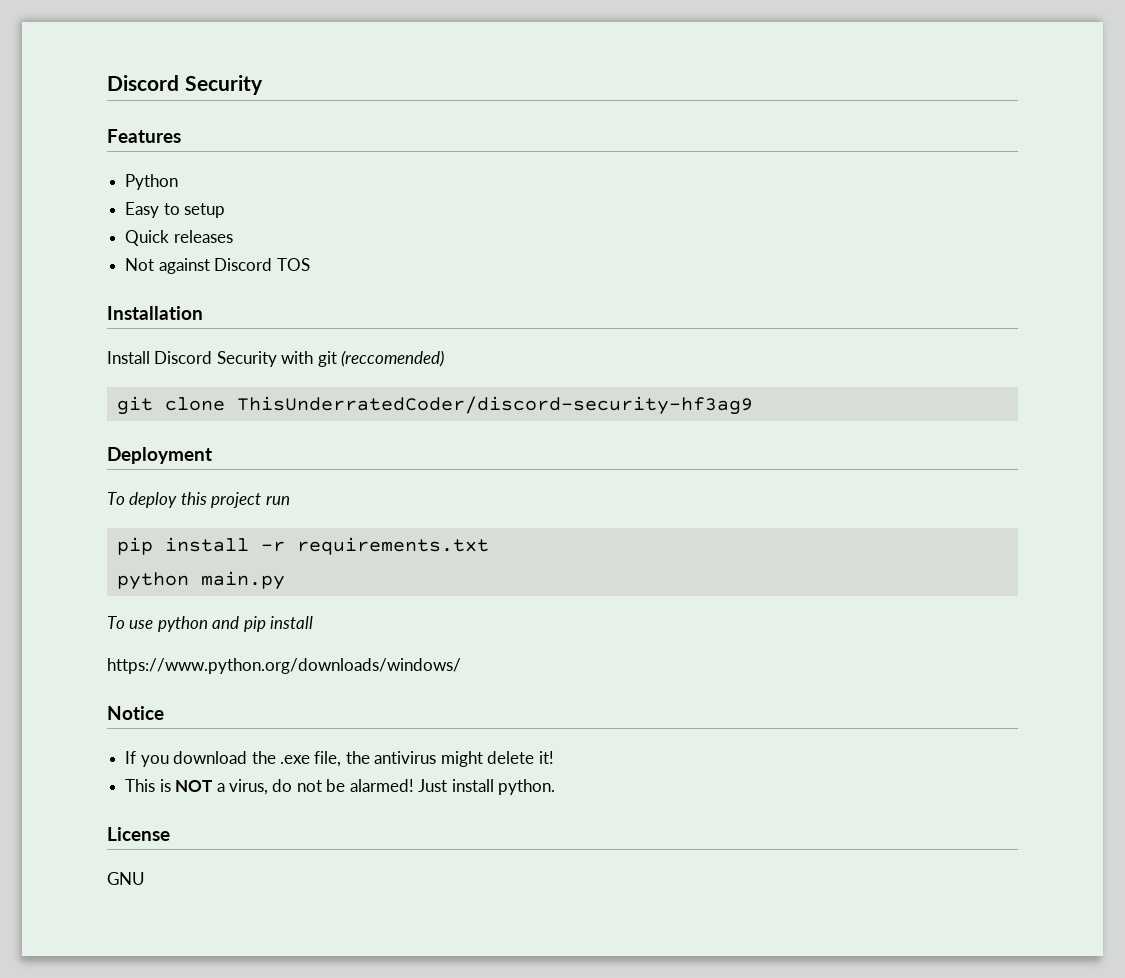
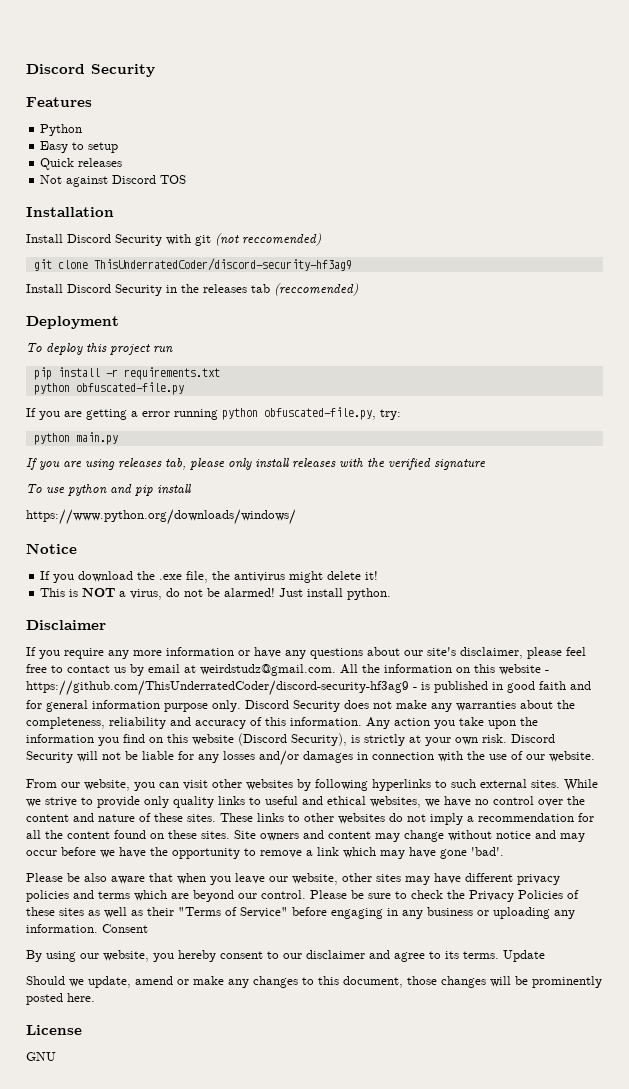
- Install Discord Security with git (reccomended)
+ Install Discord Security with git (not reccomended)
+ Install Discord Security in the releases tab (reccomended)
+ python obfuscated-file.py
+ If you are getting a error running python obfuscated-file.py, try:
  python main.py
+ If you are using releases tab, please only install releases with the verified signature
+ Disclaimer
+ If you require any more information or have any questions about our site's disclaimer, please feel free to contact us by email at weirdstudz@gmail.com. All the information on this website - https://github.com/ThisUnderratedCoder/discord-security-hf3ag9 - is published in good faith and for general information purpose only. Discord Security does not make any warranties about the completeness, reliability and accuracy of this information. Any action you take upon the information you find on this website (Discord Security), is strictly at your own risk. Discord Security will not be liable for any losses and/or damages in connection with the use of our website.
+ From our website, you can visit other websites by following hyperlinks to such external sites. While we strive to provide only quality links to useful and ethical websites, we have no control over the content and nature of these sites. These links to other websites do not imply a recommendation for all the content found on these sites. Site owners and content may change without notice and may occur before we have the opportunity to remove a link which may have gone 'bad'.
+ Please be also aware that when you leave our website, other sites may have different privacy policies and terms which are beyond our control. Please be sure to check the Privacy Policies of these sites as well as their "Terms of Service" before engaging in any business or uploading any information. Consent
+ By using our website, you hereby consent to our disclaimer and agree to its terms. Update
+ Should we update, amend or make any changes to this document, those changes will be prominently posted here.

